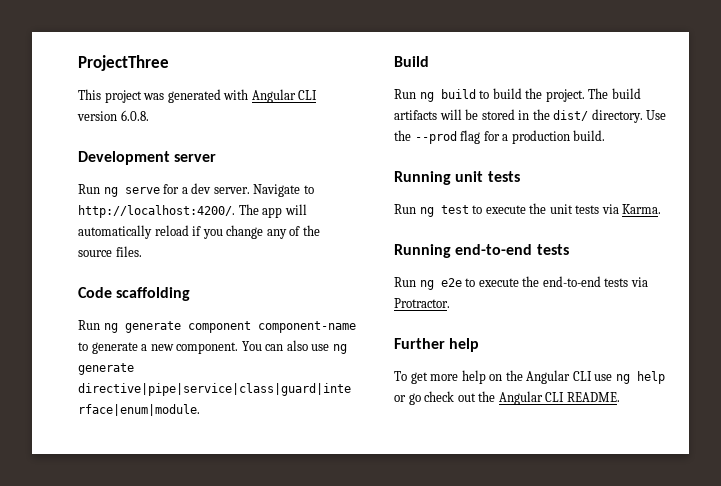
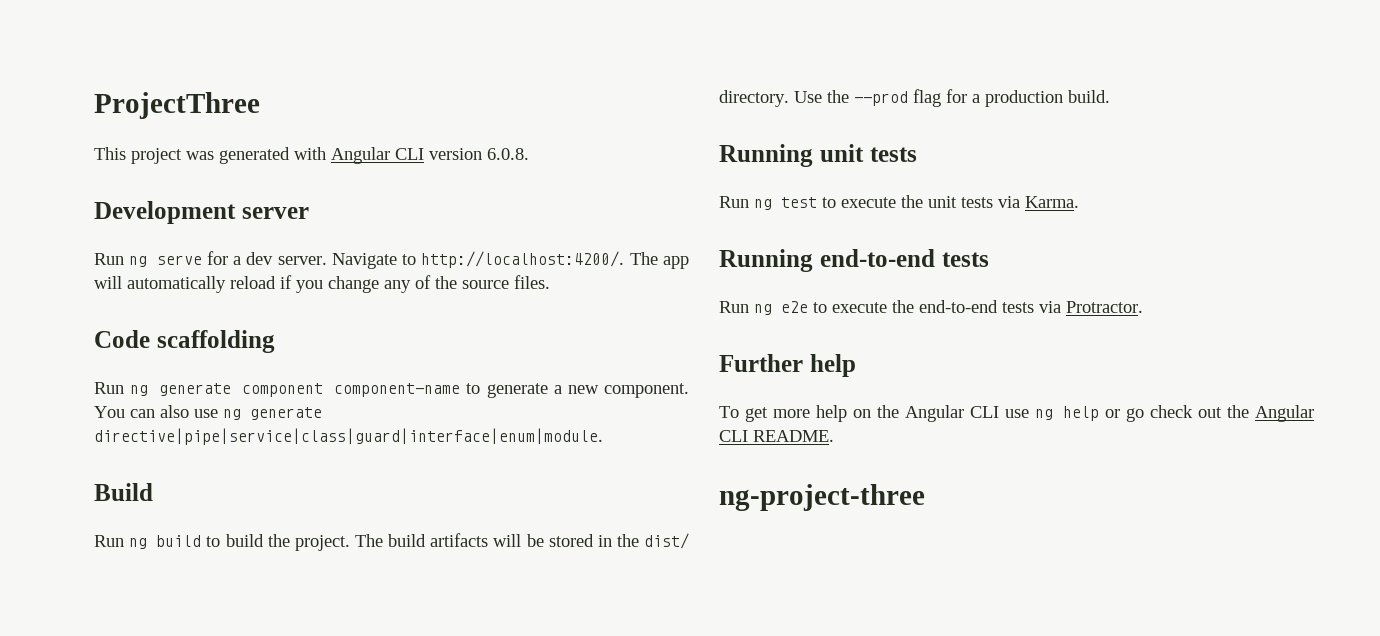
+ ng-project-three

